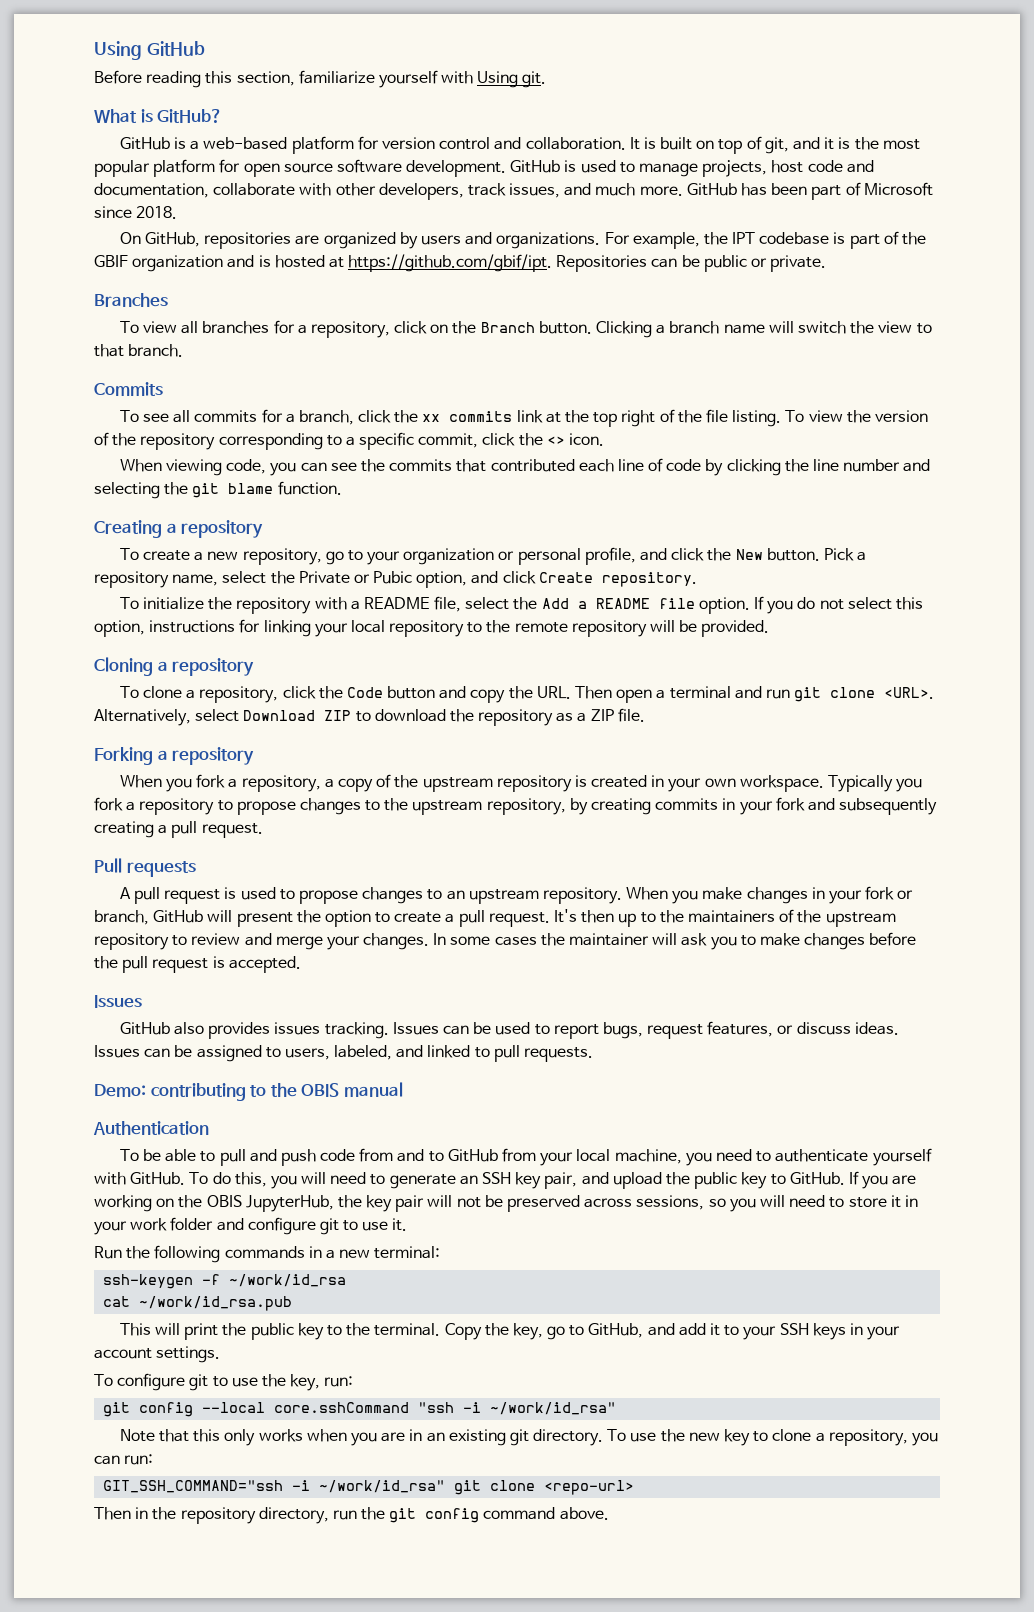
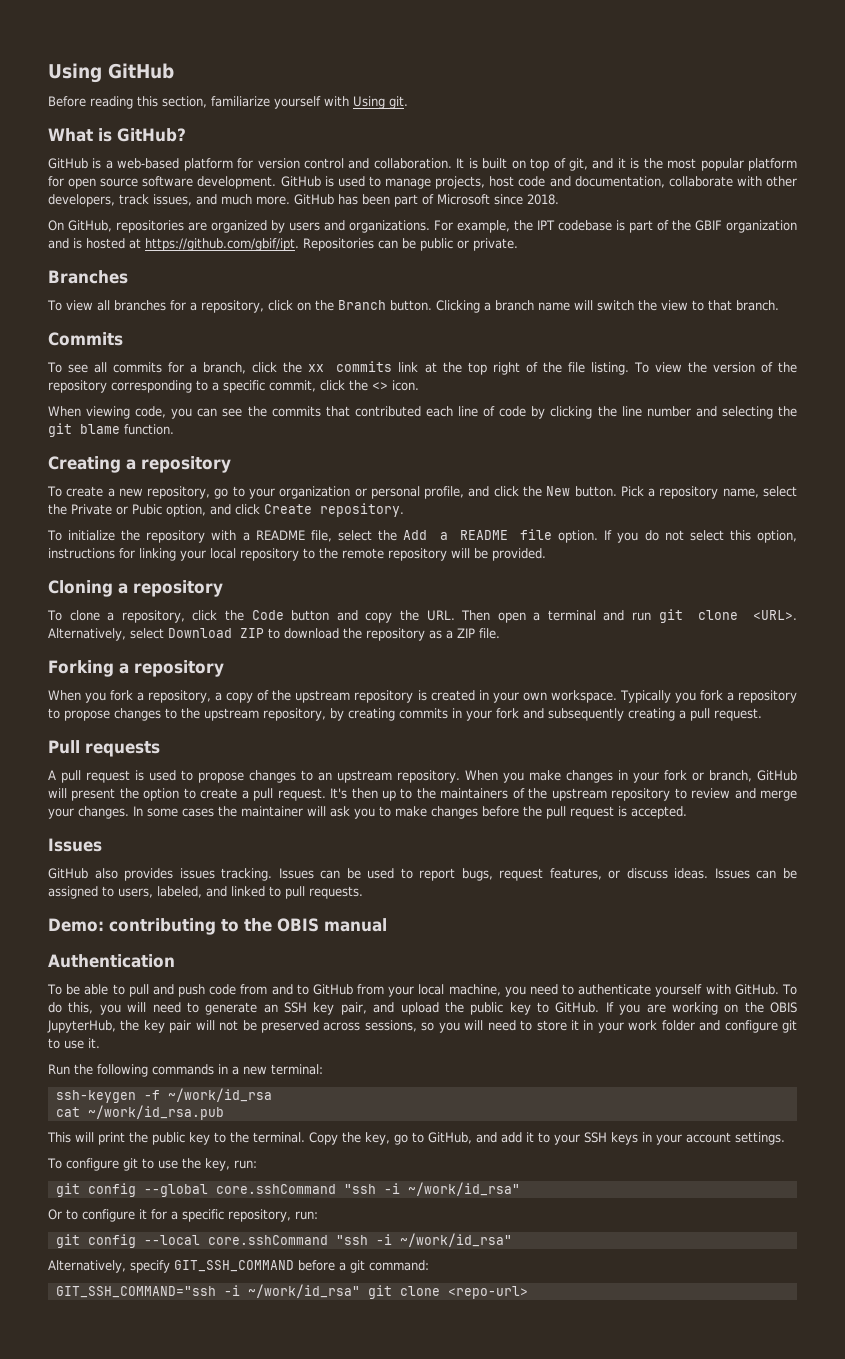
+ git config --global core.sshCommand "ssh -i ~/work/id_rsa"
+ Or to configure it for a specific repository, run:
- Note that this only works when you are in an existing git directory. To use the new key to clone a repository, you can run:
+ Alternatively, specify GIT_SSH_COMMAND before a git command:
- Then in the repository directory, run the git config command above.

